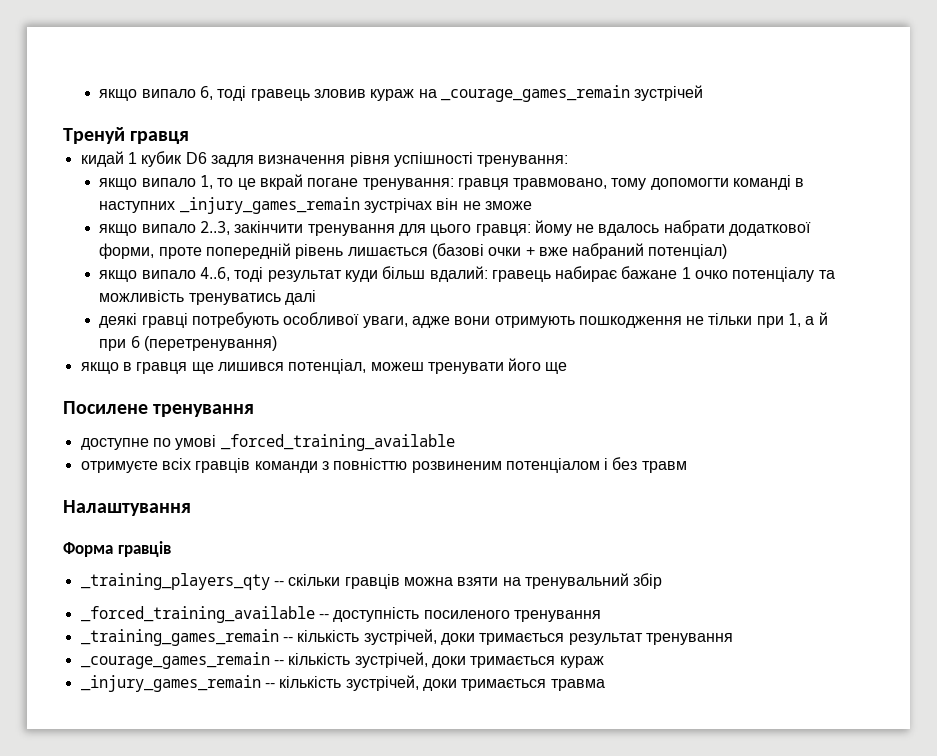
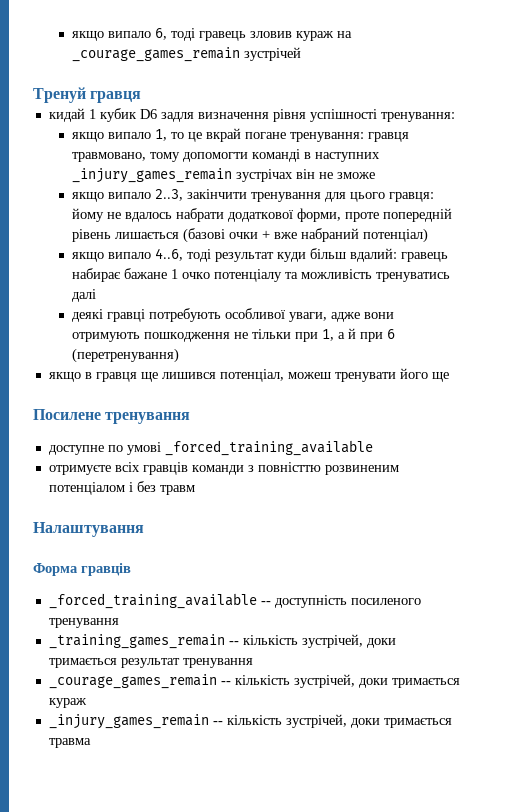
- _training_players_qty -- скільки гравців можна взяти на тренувальний збір

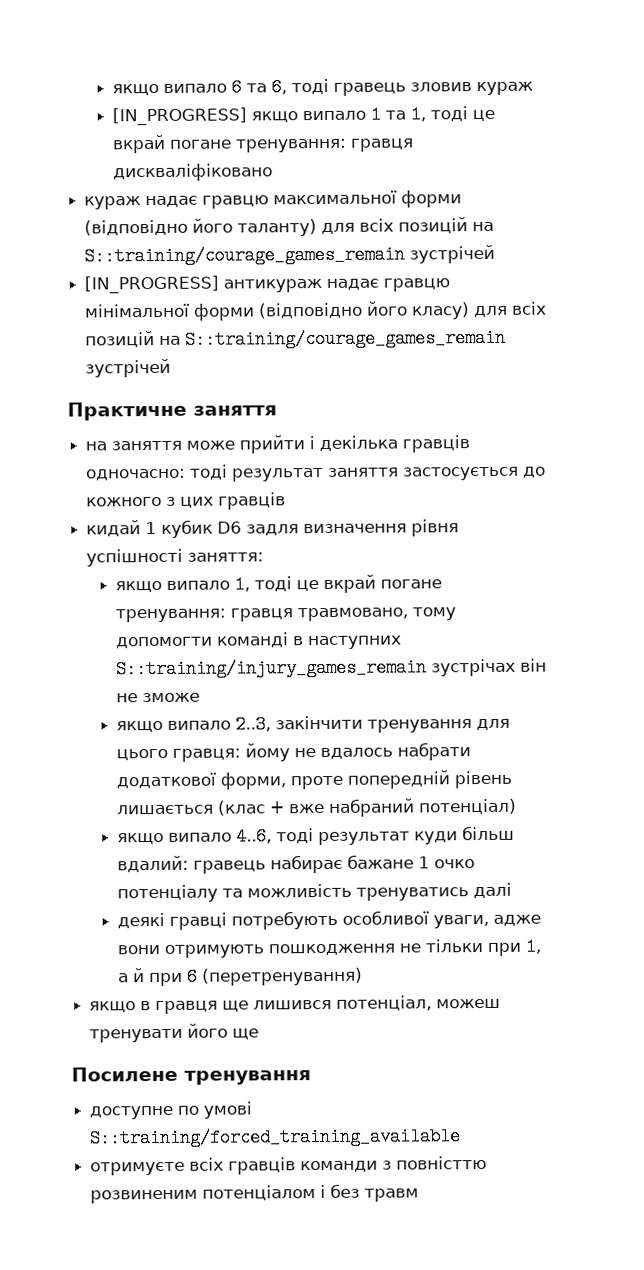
- якщо випало 6, тоді гравець зловив кураж на _courage_games_remain зустрічей
- Тренуй гравця
+ якщо випало 6 та 6, тоді гравець зловив кураж
+ [IN_PROGRESS] якщо випало 1 та 1, тоді це вкрай погане тренування: гравця дискваліфіковано
+ кураж надає гравцю максимальної форми (відповідно його таланту) для всіх позицій на S::training/courage_games_remain зустрічей
+ [IN_PROGRESS] антикураж надає гравцю мінімальної форми (відповідно його класу) для всіх позицій на S::training/courage_games_remain зустрічей
+ Практичне заняття
+ на заняття може прийти і декілька гравців одночасно: тоді результат заняття застосується до кожного з цих гравців
- кидай 1 кубик D6 задля визначення рівня успішності тренування:
+ кидай 1 кубик D6 задля визначення рівня успішності заняття:
- якщо випало 1, то це вкрай погане тренування: гравця травмовано, тому допомогти команді в наступних _injury_games_remain зустрічах він не зможе
+ якщо випало 1, тоді це вкрай погане тренування: гравця травмовано, тому допомогти команді в наступних S::training/injury_games_remain зустрічах він не зможе
- якщо випало 2..3, закінчити тренування для цього гравця: йому не вдалось набрати додаткової форми, проте попередній рівень лишається (базові очки + вже набраний потенціал)
+ якщо випало 2..3, закінчити тренування для цього гравця: йому не вдалось набрати додаткової форми, проте попередній рівень лишається (клас + вже набраний потенціал)
- доступне по умові _forced_training_available
+ доступне по умові S::training/forced_training_available
- Налаштування
- Форма гравців
- _forced_training_available -- доступність посиленого тренування
- _training_games_remain -- кількість зустрічей, доки тримається результат тренування
- _courage_games_remain -- кількість зустрічей, доки тримається кураж
- _injury_games_remain -- кількість зустрічей, доки тримається травма

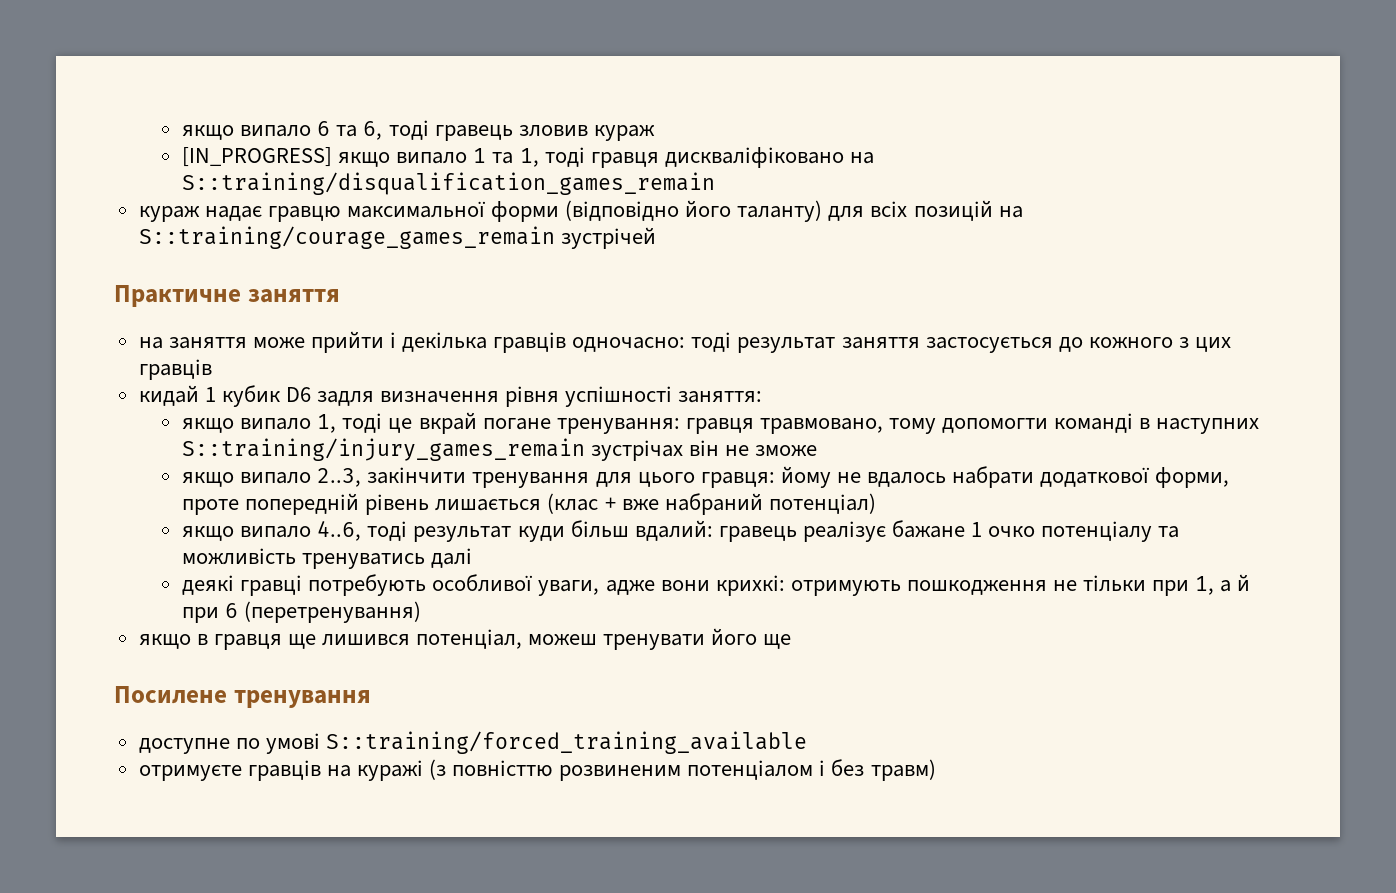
- [IN_PROGRESS] якщо випало 1 та 1, тоді це вкрай погане тренування: гравця дискваліфіковано
+ [IN_PROGRESS] якщо випало 1 та 1, тоді гравця дискваліфіковано на S::training/disqualification_games_remain
- [IN_PROGRESS] антикураж надає гравцю мінімальної форми (відповідно його класу) для всіх позицій на S::training/courage_games_remain зустрічей
- якщо випало 4..6, тоді результат куди більш вдалий: гравець набирає бажане 1 очко потенціалу та можливість тренуватись далі
+ якщо випало 4..6, тоді результат куди більш вдалий: гравець реалізує бажане 1 очко потенціалу та можливість тренуватись далі
- деякі гравці потребують особливої уваги, адже вони отримують пошкодження не тільки при 1, а й при 6 (перетренування)
+ деякі гравці потребують особливої уваги, адже вони крихкі: отримують пошкодження не тільки при 1, а й при 6 (перетренування)
- отримуєте всіх гравців команди з повністтю розвиненим потенціалом і без травм
+ отримуєте гравців на куражі (з повністтю розвиненим потенціалом і без травм)

